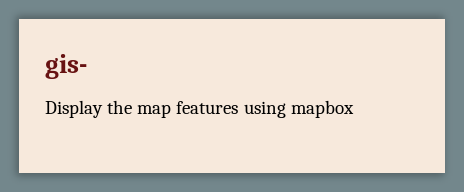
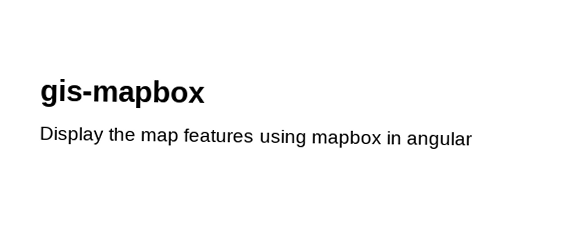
- gis-
+ gis-mapbox
- Display the map features using mapbox
+ Display the map features using mapbox in angular

